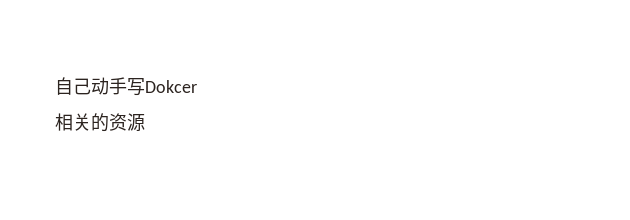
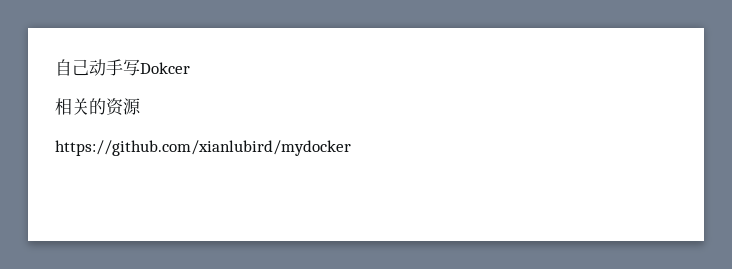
+ https://github.com/xianlubird/mydocker

